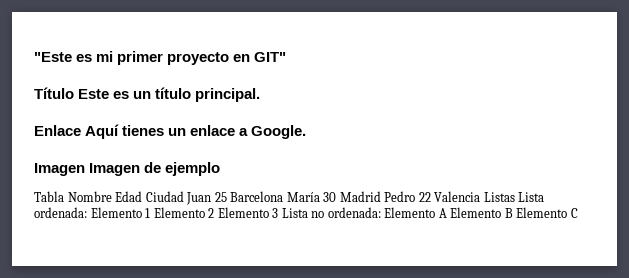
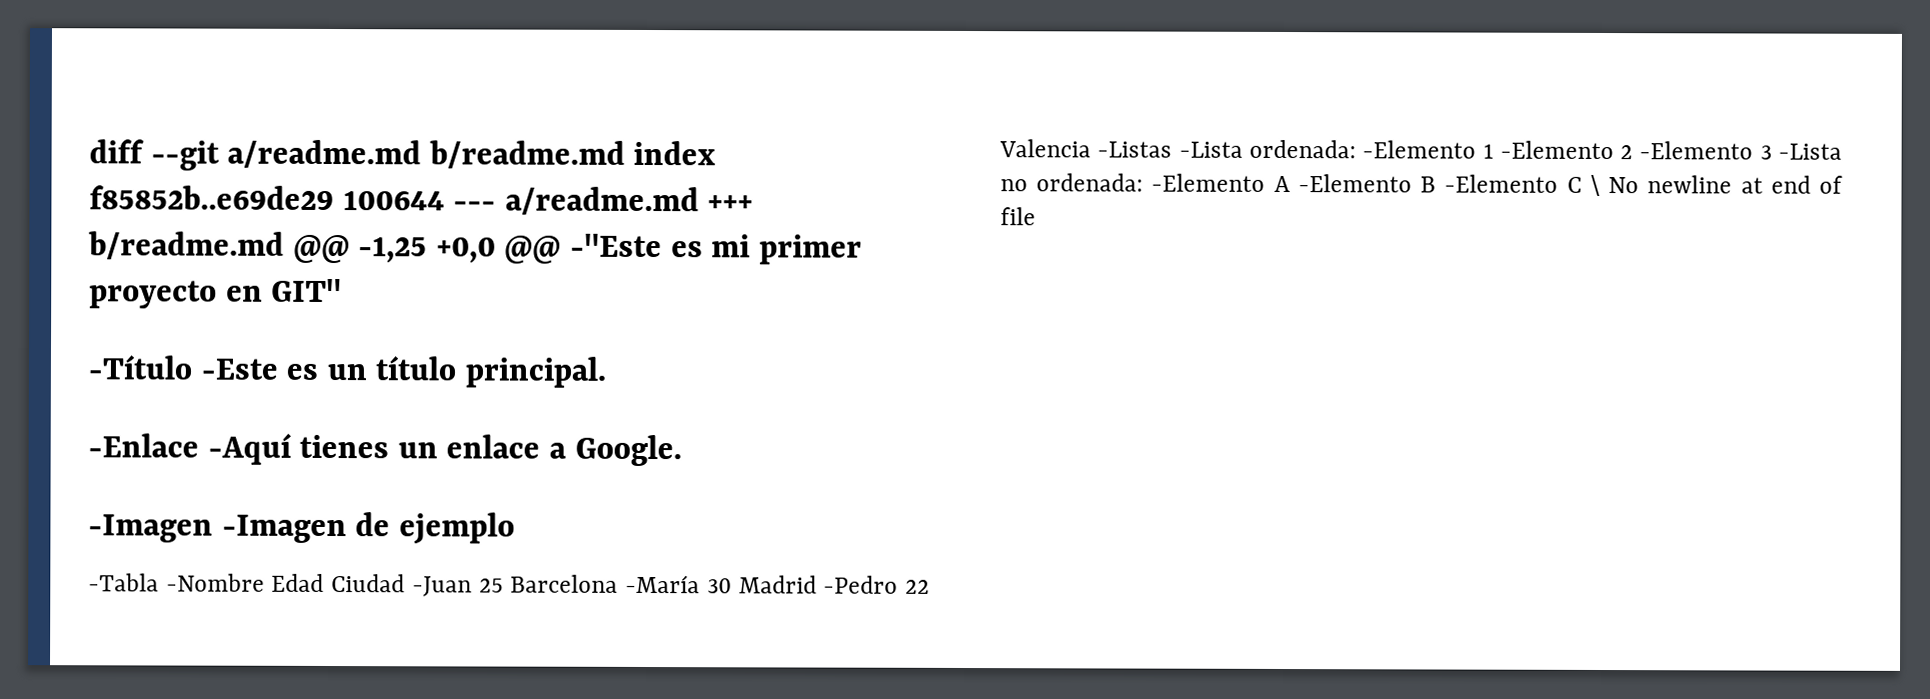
- "Este es mi primer proyecto en GIT"
+ diff --git a/readme.md b/readme.md index f85852b..e69de29 100644 --- a/readme.md +++ b/readme.md @@ -1,25 +0,0 @@ -"Este es mi primer proyecto en GIT"
- Título Este es un título principal.
+ -Título -Este es un título principal.
- Enlace Aquí tienes un enlace a Google.
+ -Enlace -Aquí tienes un enlace a Google.
- Imagen Imagen de ejemplo
+ -Imagen -Imagen de ejemplo
- Tabla Nombre Edad Ciudad Juan 25 Barcelona María 30 Madrid Pedro 22 Valencia Listas Lista ordenada: Elemento 1 Elemento 2 Elemento 3 Lista no ordenada: Elemento A Elemento B Elemento C
+ -Tabla -Nombre Edad Ciudad -Juan 25 Barcelona -María 30 Madrid -Pedro 22 Valencia -Listas -Lista ordenada: -Elemento 1 -Elemento 2 -Elemento 3 -Lista no ordenada: -Elemento A -Elemento B -Elemento C \ No newline at end of file

